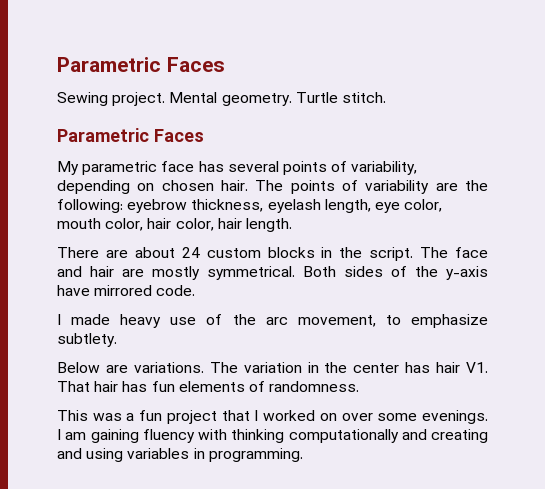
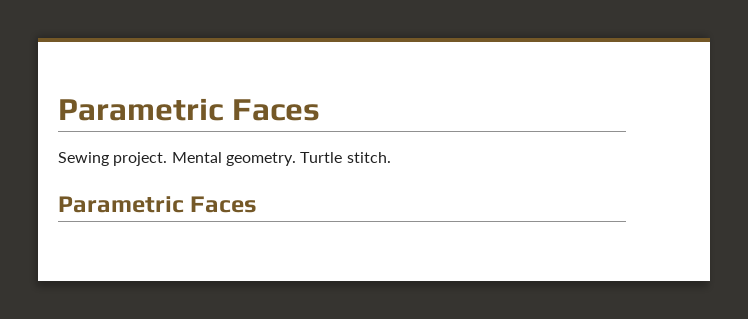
- My parametric face has several points of variability, depending on chosen hair. The points of variability are the following: eyebrow thickness, eyelash length, eye color, mouth color, hair color, hair length.
- There are about 24 custom blocks in the script. The face and hair are mostly symmetrical. Both sides of the y-axis have mirrored code.
- I made heavy use of the arc movement, to emphasize subtlety.
- Below are variations. The variation in the center has hair V1. That hair has fun elements of randomness.
- This was a fun project that I worked on over some evenings. I am gaining fluency with thinking computationally and creating and using variables in programming.

